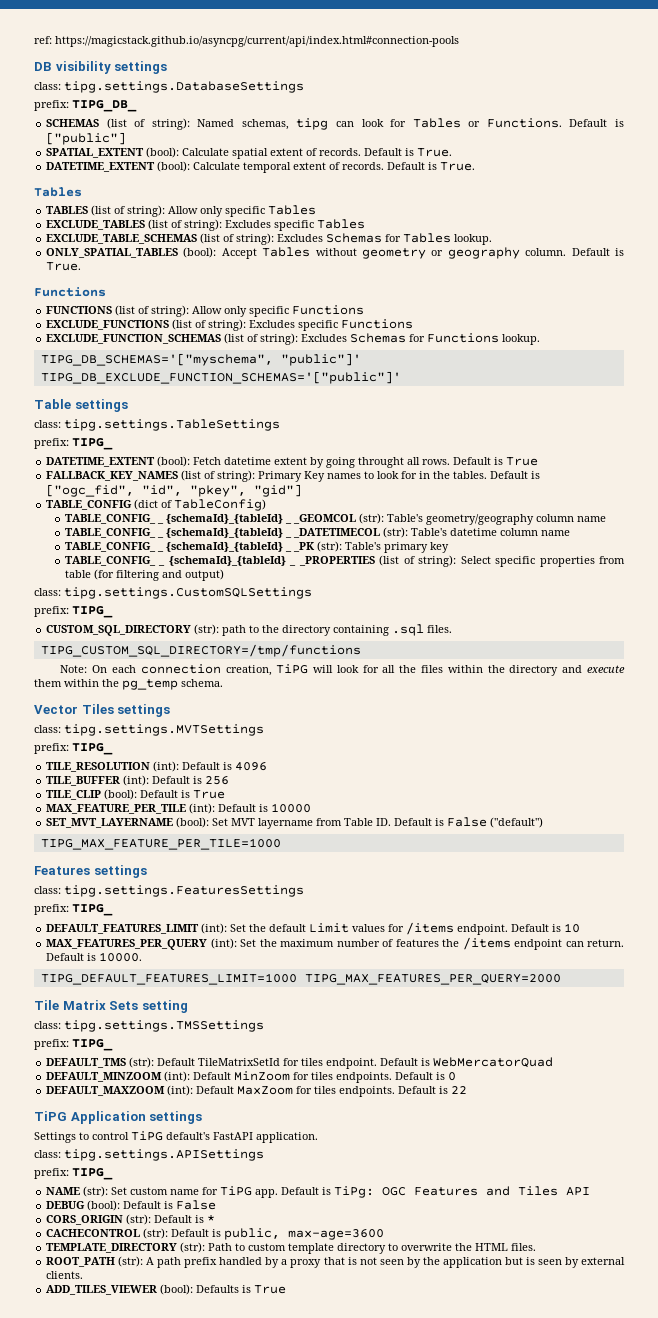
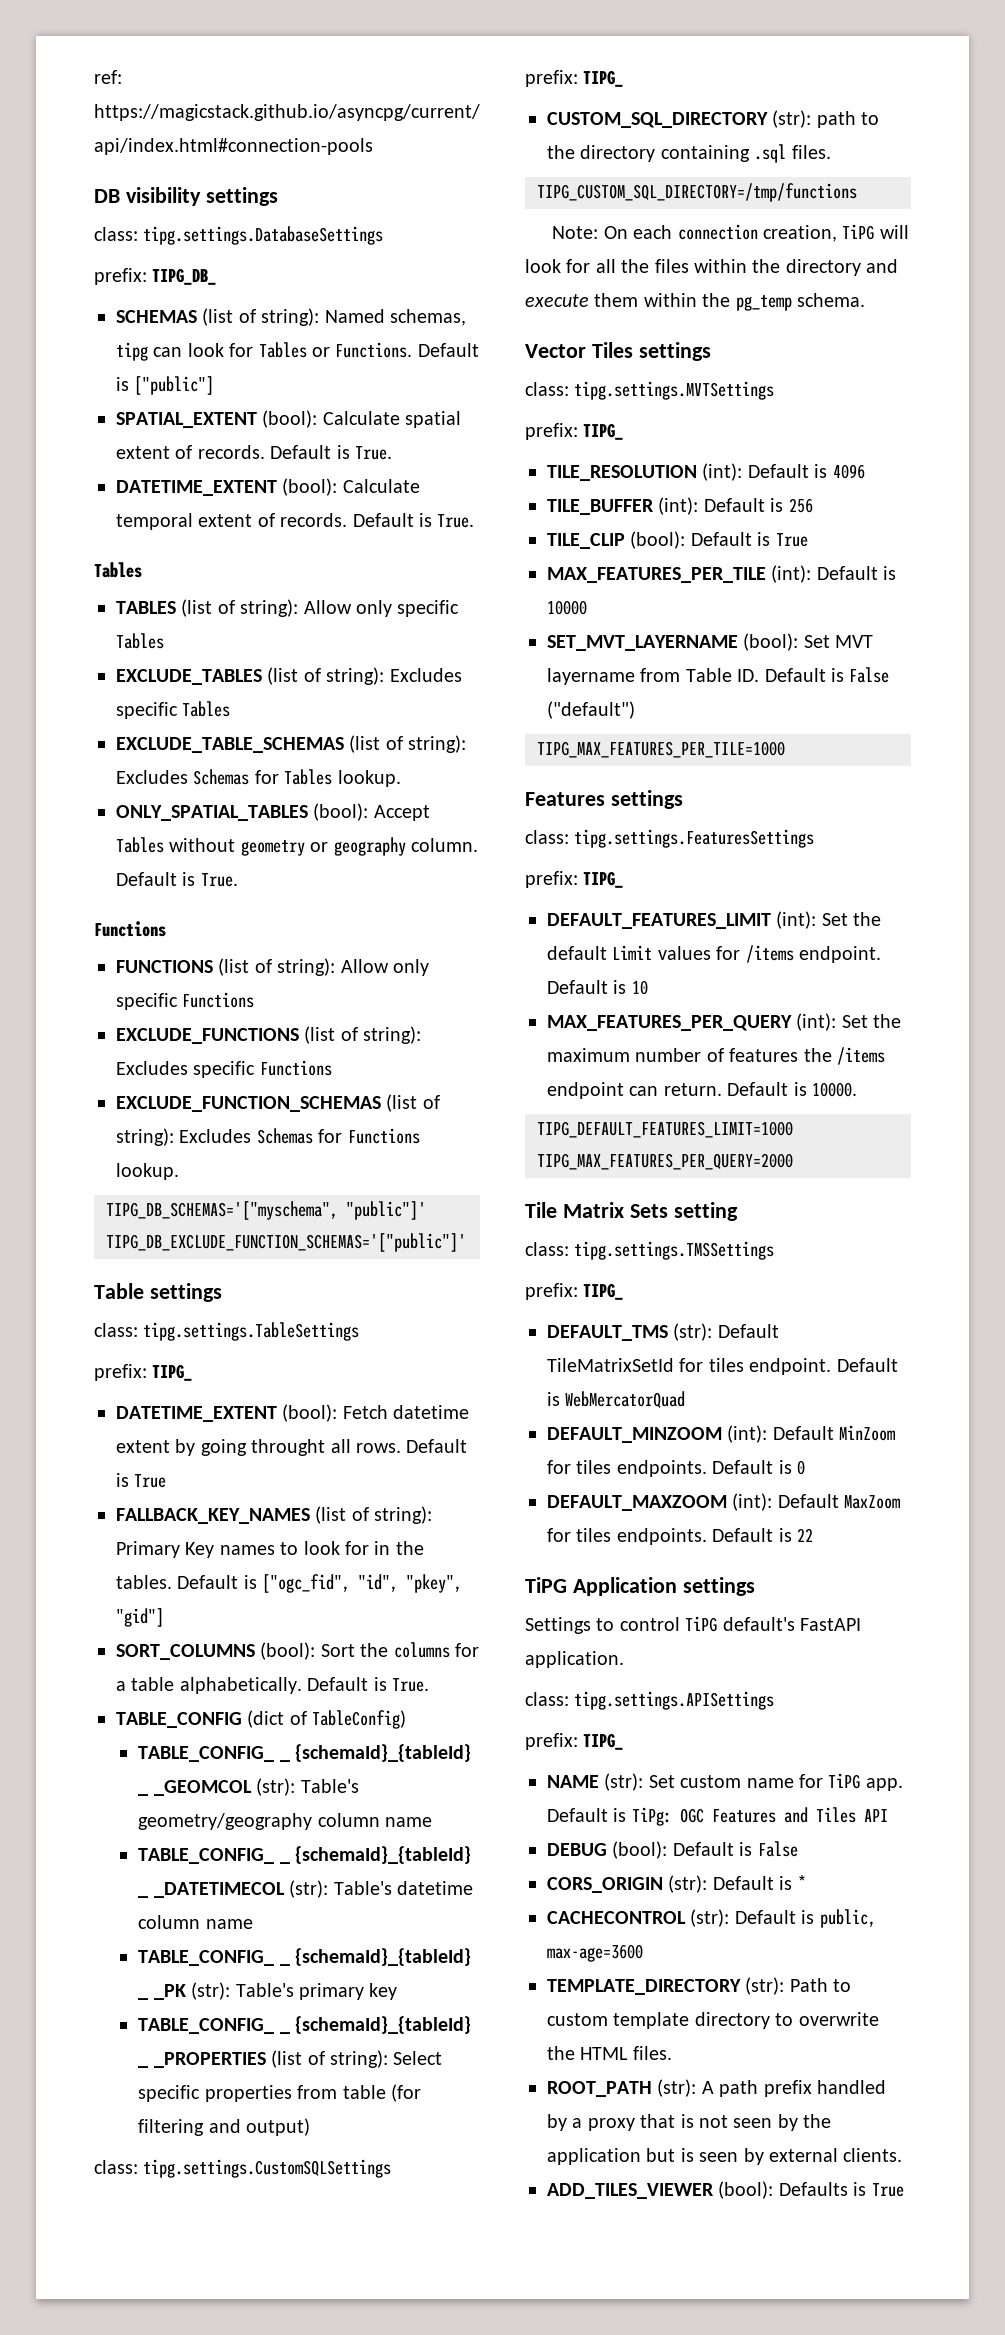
+ SORT_COLUMNS (bool): Sort the columns for a table alphabetically. Default is True.
- MAX_FEATURE_PER_TILE (int): Default is 10000
+ MAX_FEATURES_PER_TILE (int): Default is 10000
- TIPG_MAX_FEATURE_PER_TILE=1000
+ TIPG_MAX_FEATURES_PER_TILE=1000

